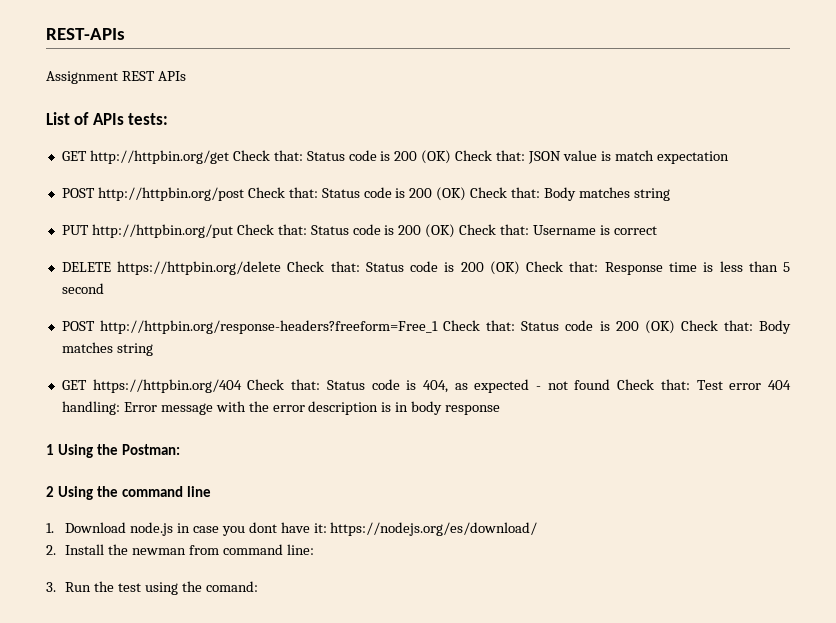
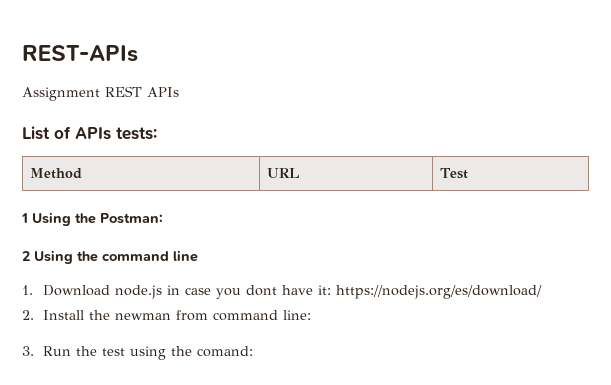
- GET http://httpbin.org/get Check that: Status code is 200 (OK) Check that: JSON value is match expectation
- POST http://httpbin.org/post Check that: Status code is 200 (OK) Check that: Body matches string
- PUT http://httpbin.org/put Check that: Status code is 200 (OK) Check that: Username is correct
- DELETE https://httpbin.org/delete Check that: Status code is 200 (OK) Check that: Response time is less than 5 second
- POST http://httpbin.org/response-headers?freeform=Free_1 Check that: Status code is 200 (OK) Check that: Body matches string
- GET https://httpbin.org/404 Check that: Status code is 404, as expected - not found Check that: Test error 404 handling: Error message with the error description is in body response
+ Method | URL | Test

